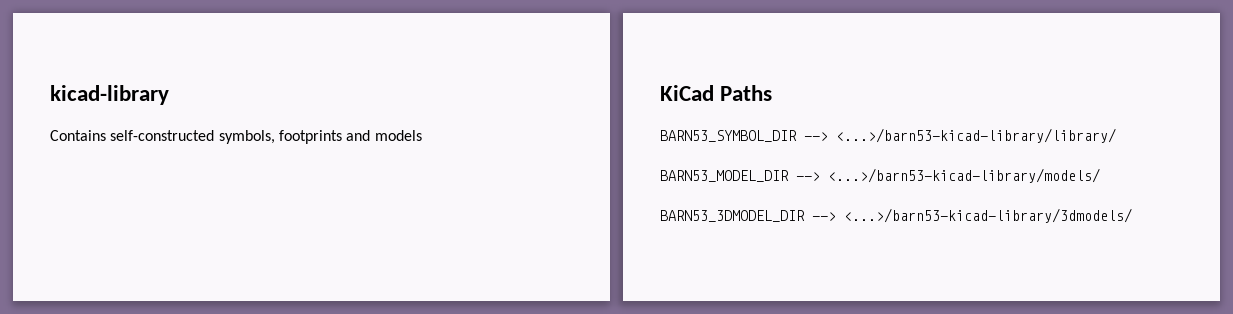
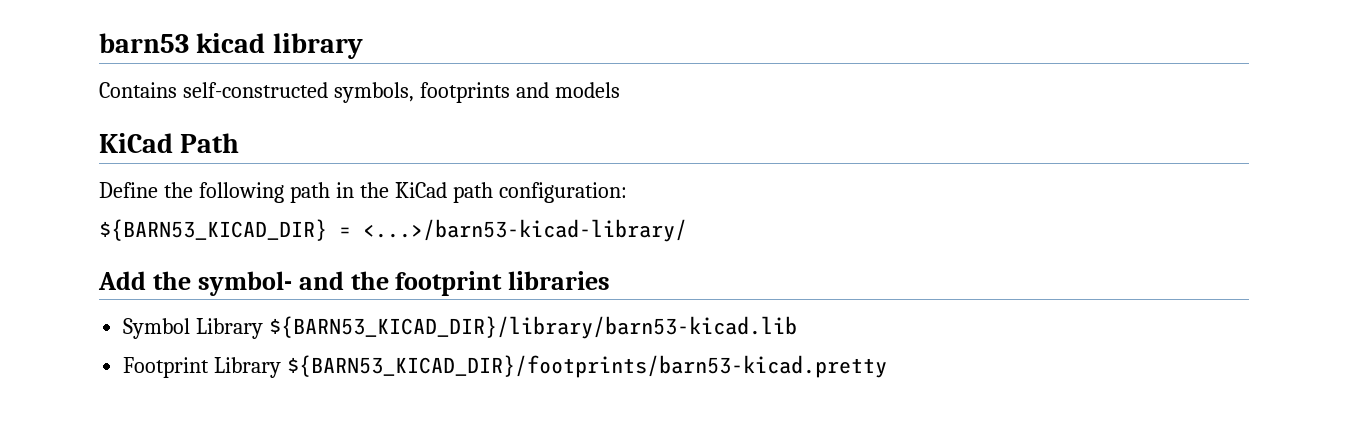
- kicad-library
+ barn53 kicad library
- KiCad Paths
- BARN53_SYMBOL_DIR --> <...>/barn53-kicad-library/library/
- BARN53_MODEL_DIR --> <...>/barn53-kicad-library/models/
- BARN53_3DMODEL_DIR --> <...>/barn53-kicad-library/3dmodels/
+ KiCad Path
+ Define the following path in the KiCad path configuration:
+ ${BARN53_KICAD_DIR} = <...>/barn53-kicad-library/
+ Add the symbol- and the footprint libraries
+ Symbol Library ${BARN53_KICAD_DIR}/library/barn53-kicad.lib
+ Footprint Library ${BARN53_KICAD_DIR}/footprints/barn53-kicad.pretty

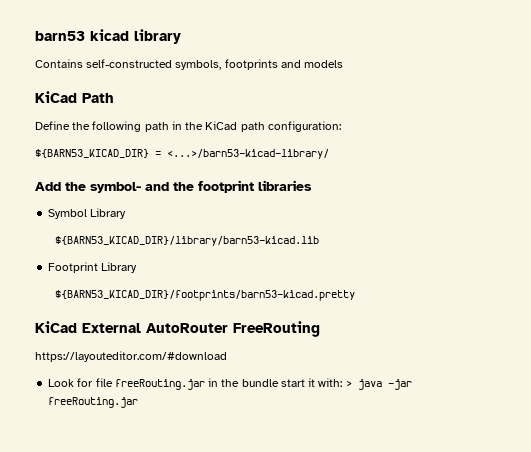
- Symbol Library ${BARN53_KICAD_DIR}/library/barn53-kicad.lib
+ Symbol Library
+ ${BARN53_KICAD_DIR}/library/barn53-kicad.lib
- Footprint Library ${BARN53_KICAD_DIR}/footprints/barn53-kicad.pretty
+ Footprint Library
+ ${BARN53_KICAD_DIR}/footprints/barn53-kicad.pretty
+ KiCad External AutoRouter FreeRouting
+ https://layouteditor.com/#download
+ Look for file freeRouting.jar in the bundle start it with: > java -jar freeRouting.jar

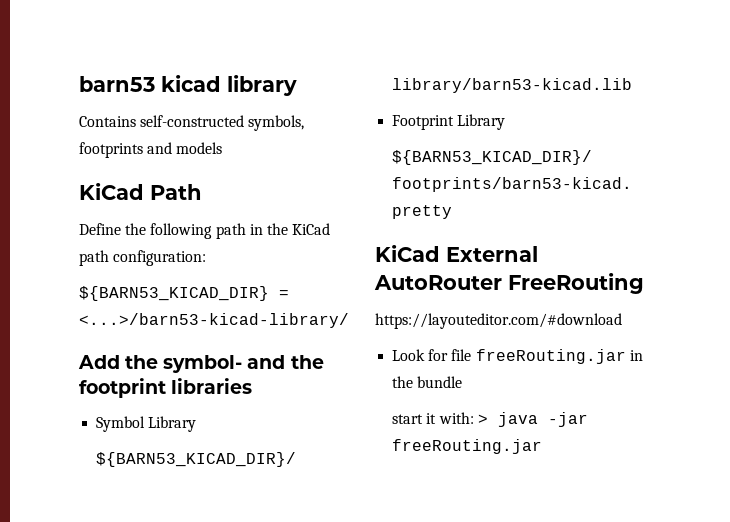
- Look for file freeRouting.jar in the bundle start it with: > java -jar freeRouting.jar
+ Look for file freeRouting.jar in the bundle
+ start it with: > java -jar freeRouting.jar

